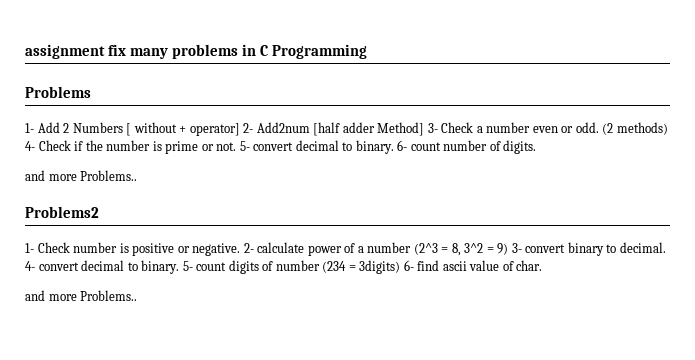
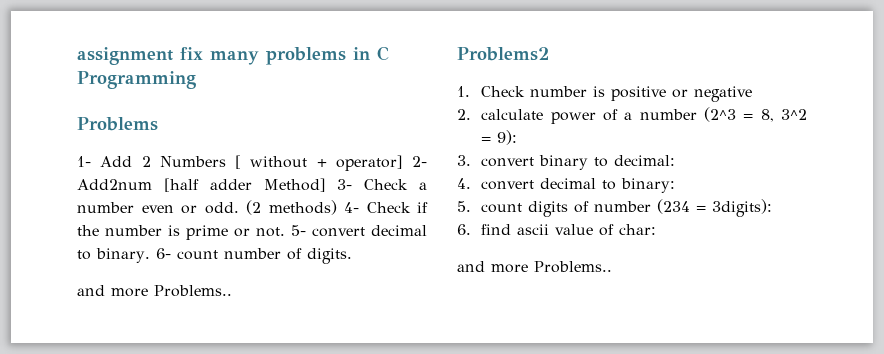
- 1- Check number is positive or negative. 2- calculate power of a number (2^3 = 8, 3^2 = 9) 3- convert binary to decimal. 4- convert decimal to binary. 5- count digits of number (234 = 3digits) 6- find ascii value of char.
+ 1. Check number is positive or negative
+ 2. calculate power of a number (2^3 = 8, 3^2 = 9):
+ 3. convert binary to decimal:
+ 4. convert decimal to binary:
+ 5. count digits of number (234 = 3digits):
+ 6. find ascii value of char:

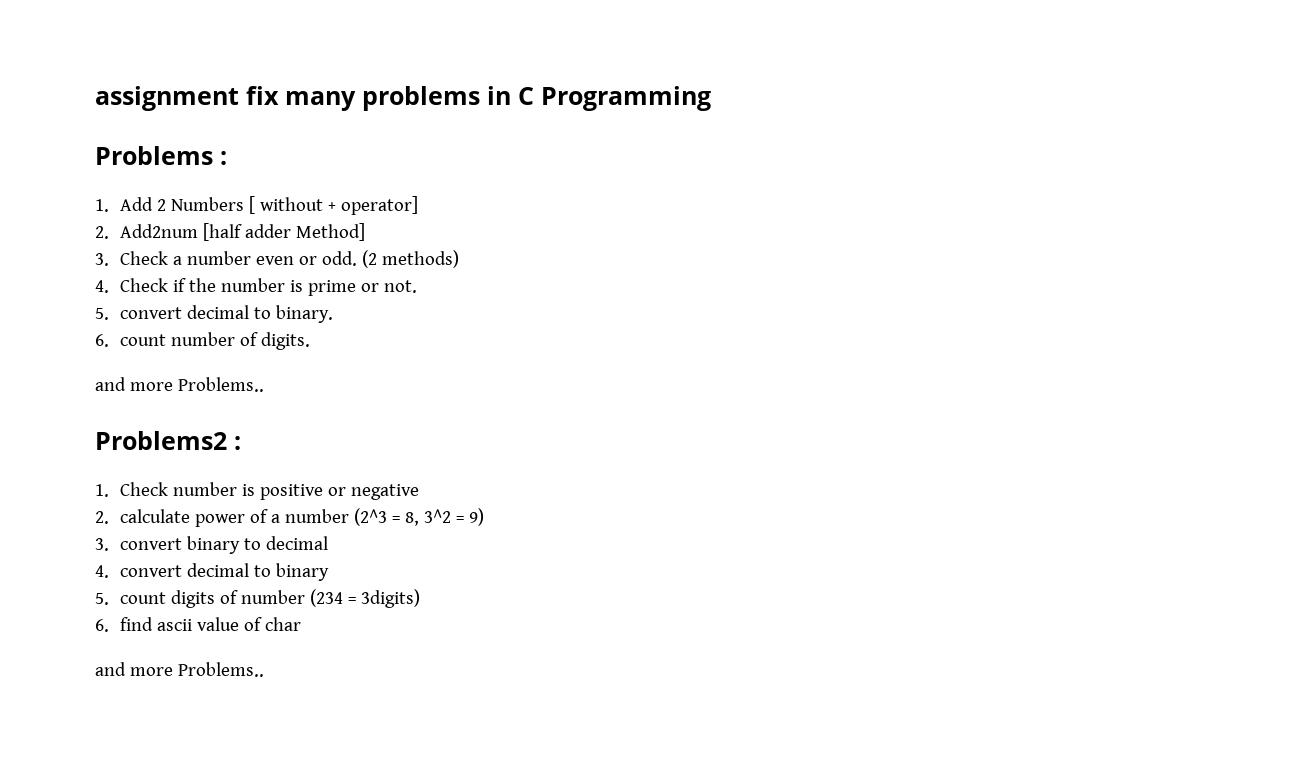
- Problems
- 1- Add 2 Numbers [ without + operator] 2- Add2num [half adder Method] 3- Check a number even or odd.
+ Problems :
+ 1. Add 2 Numbers [ without + operator]
+ 2. Add2num [half adder Method]
+ 3. Check a number even or odd.
- (2 methods) 4- Check if the number is prime or not. 5- convert decimal to binary. 6- count number of digits.
+ (2 methods)
+ 4. Check if the number is prime or not.
+ 5. convert decimal to binary.
+ 6. count number of digits.
- Problems2
+ Problems2 :
- 2. calculate power of a number (2^3 = 8, 3^2 = 9):
+ 2. calculate power of a number (2^3 = 8, 3^2 = 9)
- 3. convert binary to decimal:
+ 3. convert binary to decimal
- 4. convert decimal to binary:
+ 4. convert decimal to binary
- 5. count digits of number (234 = 3digits):
+ 5. count digits of number (234 = 3digits)
- 6. find ascii value of char:
+ 6. find ascii value of char

